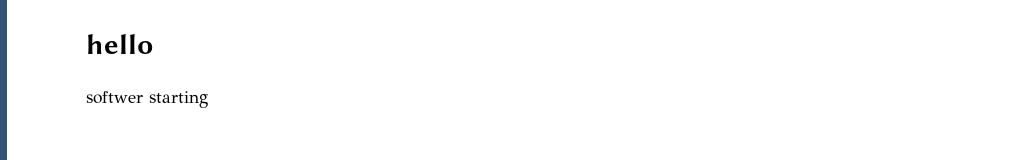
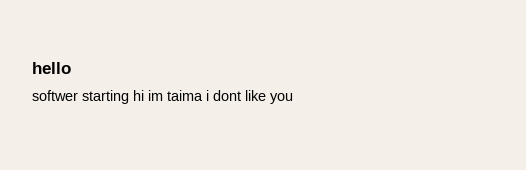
- softwer starting
+ softwer starting hi im taima i dont like you

